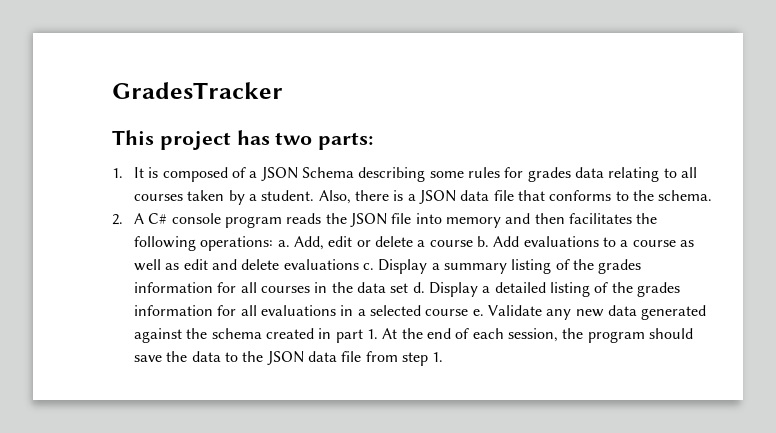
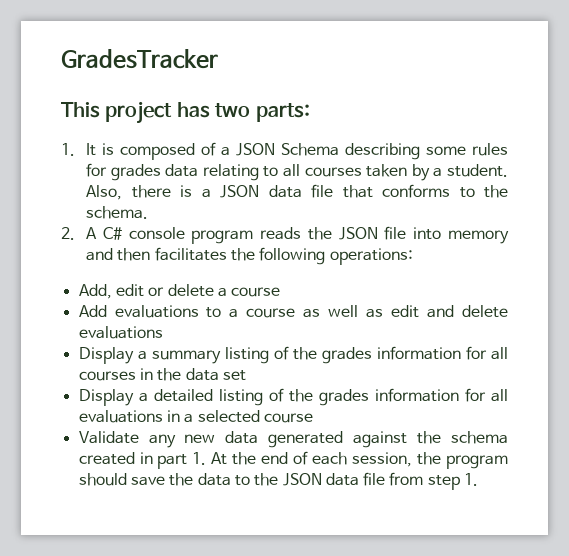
- 2. A C# console program reads the JSON file into memory and then facilitates the following operations: a. Add, edit or delete a course b. Add evaluations to a course as well as edit and delete evaluations c. Display a summary listing of the grades information for all courses in the data set d. Display a detailed listing of the grades information for all evaluations in a selected course e. Validate any new data generated against the schema created in part 1. At the end of each session, the program should save the data to the JSON data file from step 1.
+ 2. A C# console program reads the JSON file into memory and then facilitates the following operations:
+ Add, edit or delete a course
+ Add evaluations to a course as well as edit and delete evaluations
+ Display a summary listing of the grades information for all courses in the data set
+ Display a detailed listing of the grades information for all evaluations in a selected course
+ Validate any new data generated against the schema created in part 1. At the end of each session, the program should save the data to the JSON data file from step 1.

